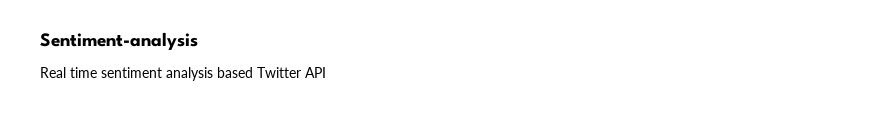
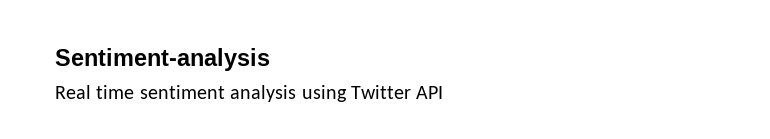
- Real time sentiment analysis based Twitter API
+ Real time sentiment analysis using Twitter API

